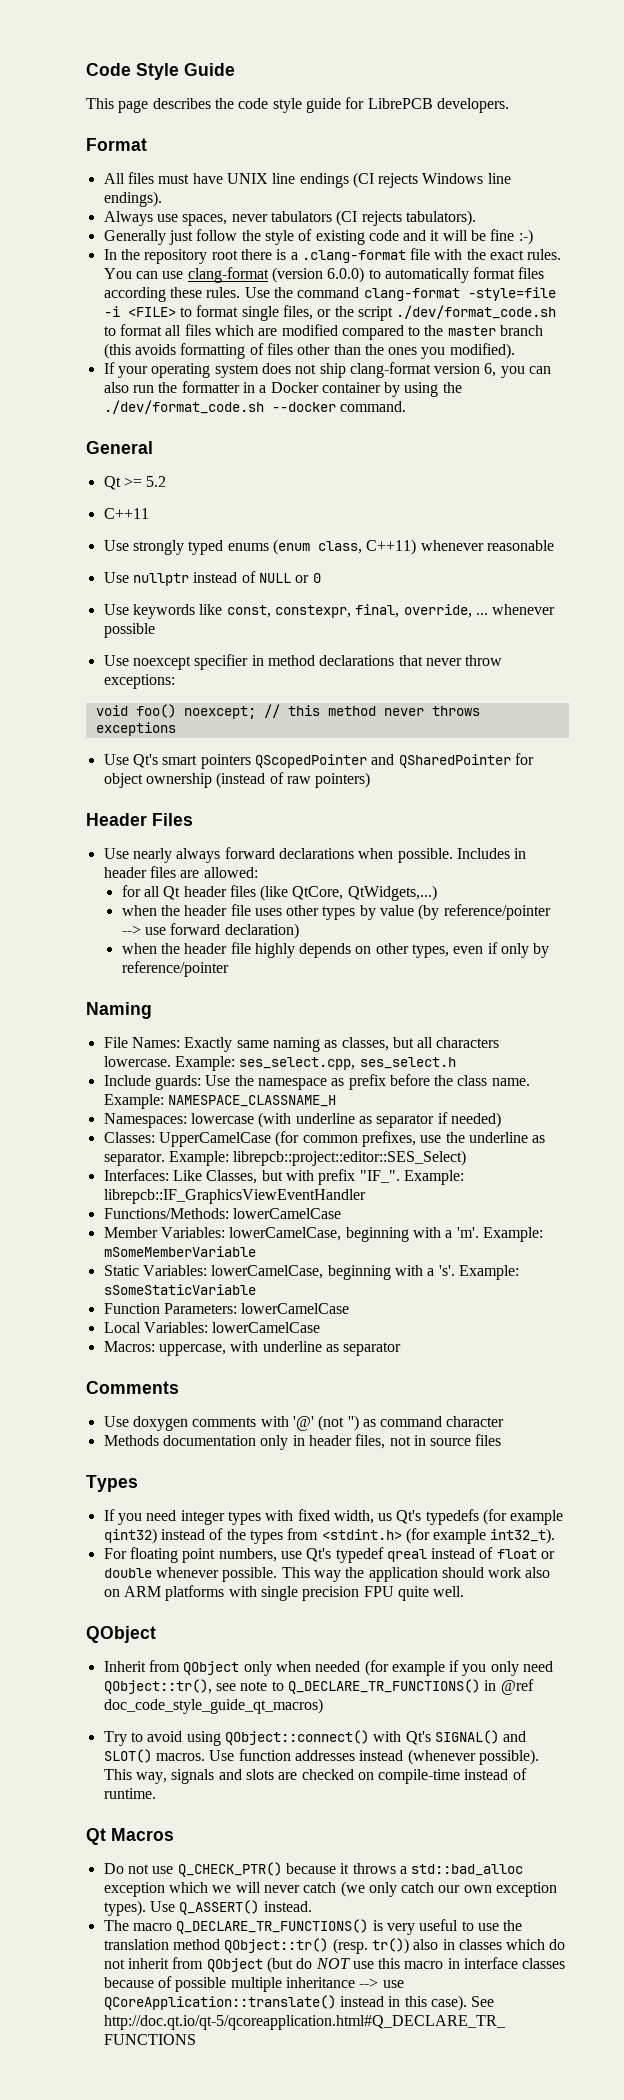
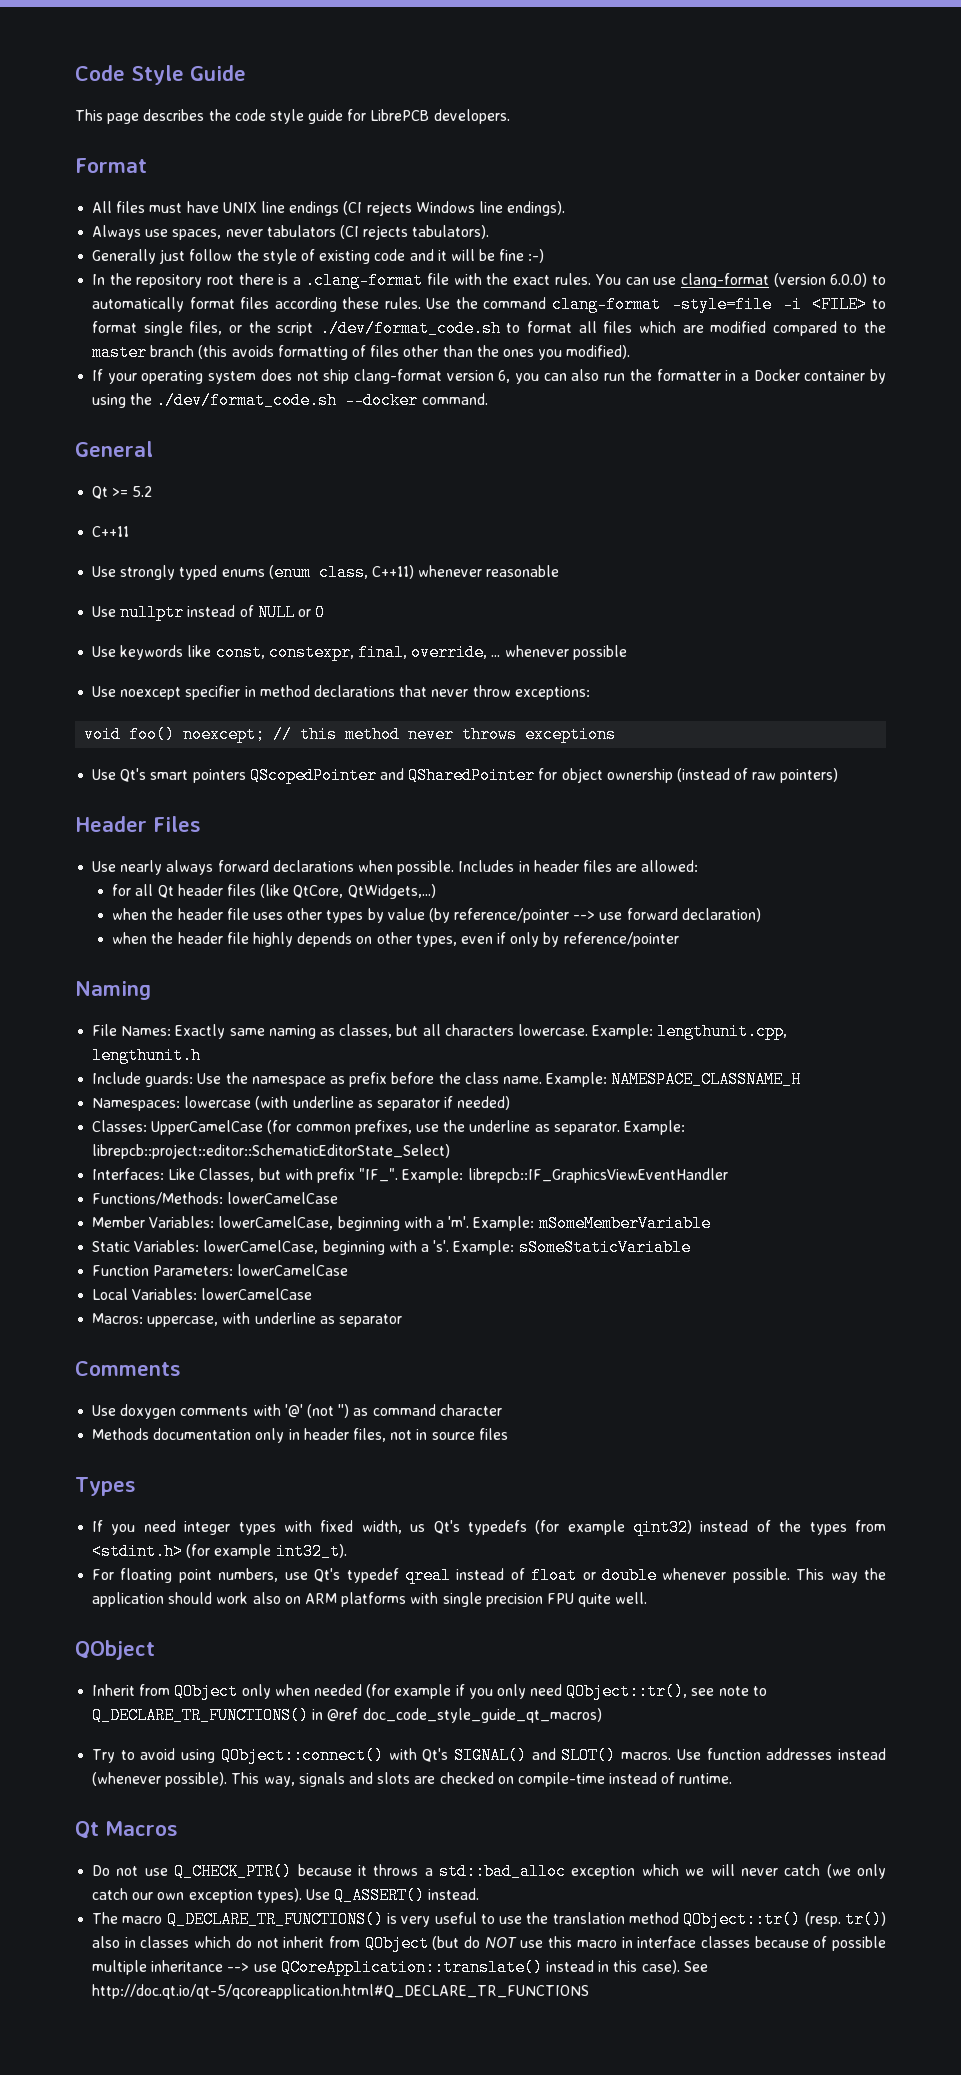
- Example: ses_select.cpp, ses_select.h
+ Example: lengthunit.cpp, lengthunit.h
- Example: librepcb::project::editor::SES_Select)
+ Example: librepcb::project::editor::SchematicEditorState_Select)

